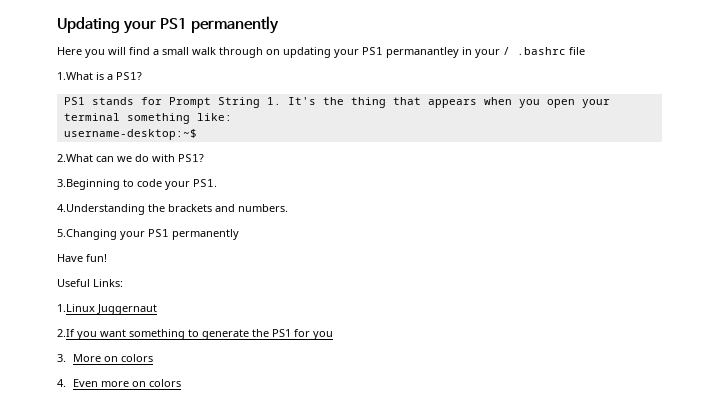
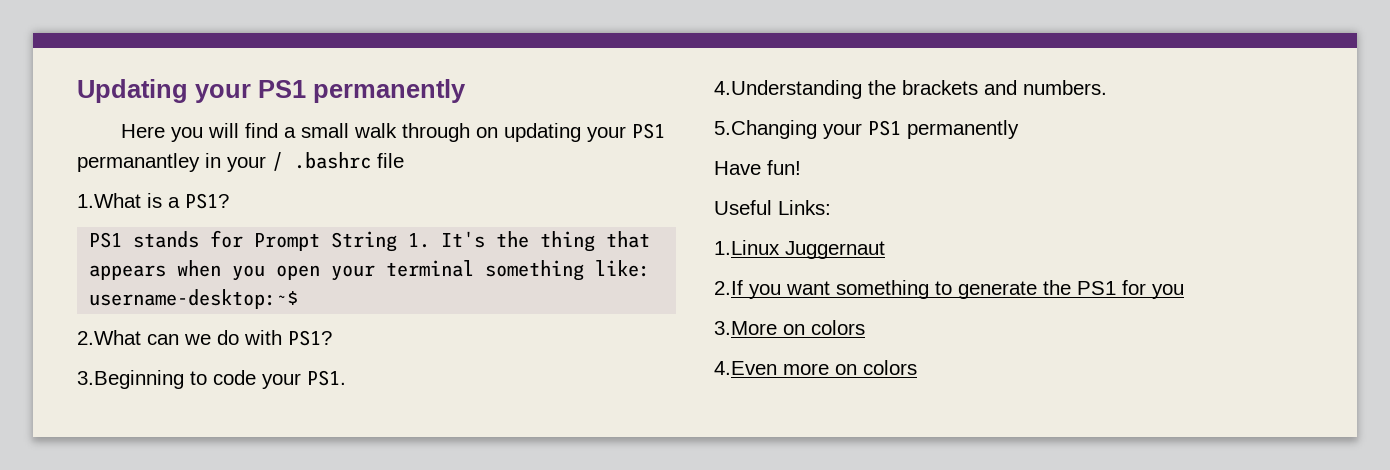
- 3. More on colors
+ 3.More on colors
- 4. Even more on colors
+ 4.Even more on colors

